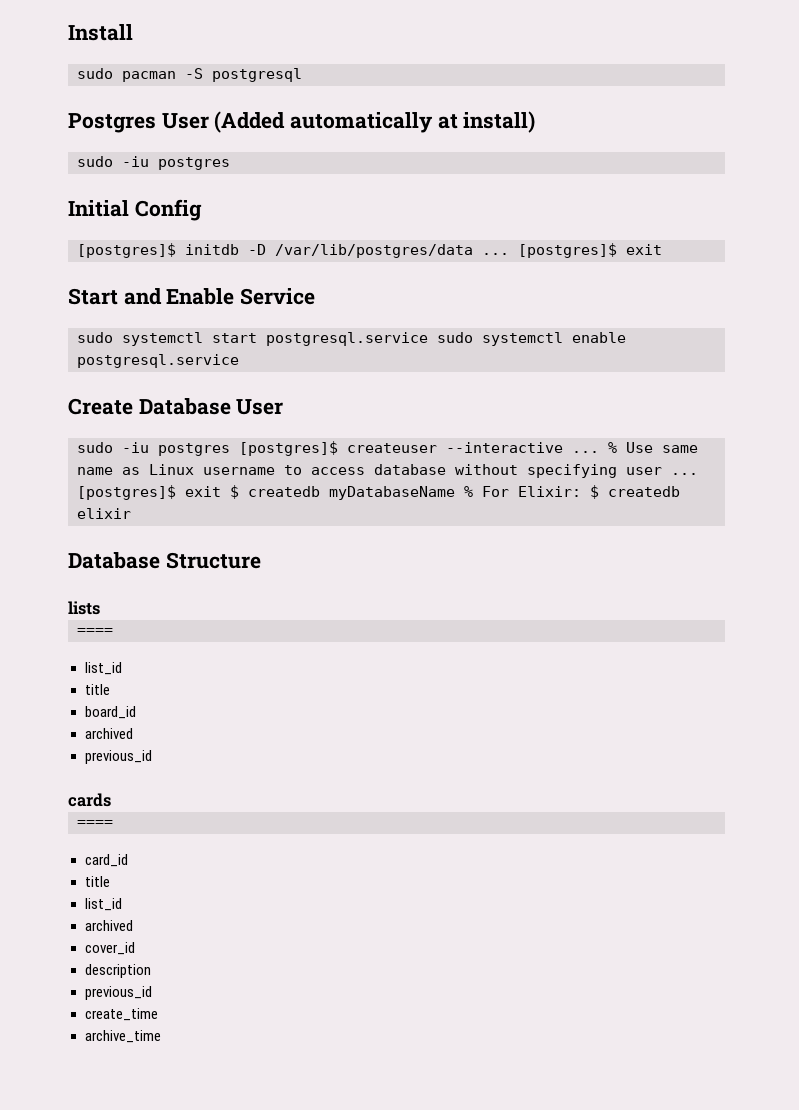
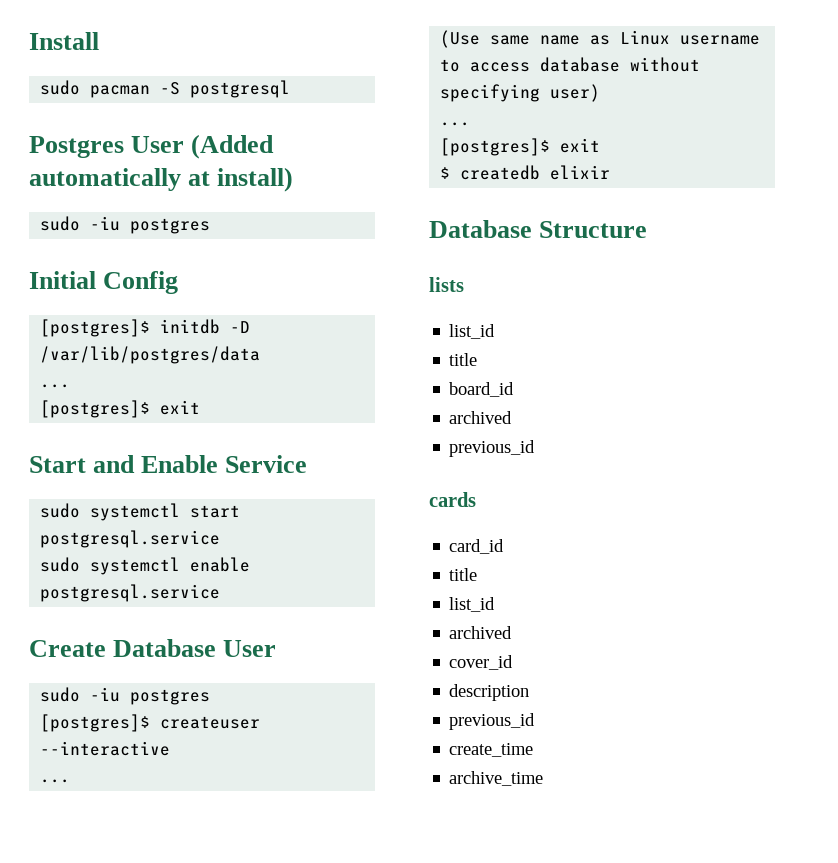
- [postgres]$ initdb -D /var/lib/postgres/data ... [postgres]$ exit
+ [postgres]$ initdb -D /var/lib/postgres/data
+ ...
+ [postgres]$ exit
- sudo systemctl start postgresql.service sudo systemctl enable postgresql.service
+ sudo systemctl start postgresql.service
+ sudo systemctl enable postgresql.service
  Create Database User
- sudo -iu postgres [postgres]$ createuser --interactive ... % Use same name as Linux username to access database without specifying user ... [postgres]$ exit $ createdb myDatabaseName % For Elixir: $ createdb elixir
+ sudo -iu postgres
+ [postgres]$ createuser --interactive
+ ...
+ (Use same name as Linux username to access database without specifying user)
+ ...
+ [postgres]$ exit
+ $ createdb elixir
  lists
- ====
  cards
- ====

